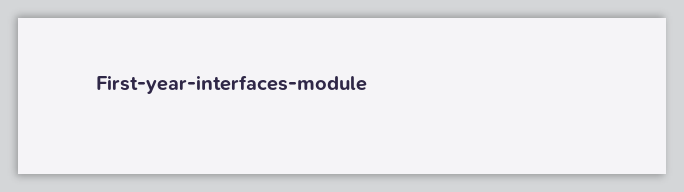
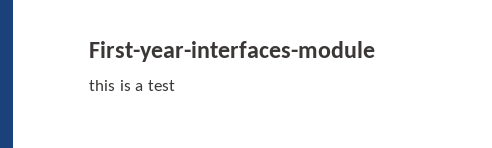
+ this is a test

